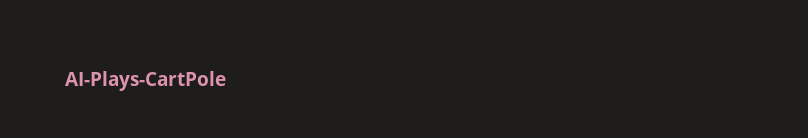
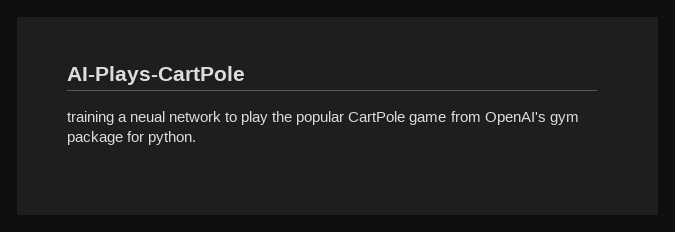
+ training a neual network to play the popular CartPole game from OpenAI's gym package for python.

